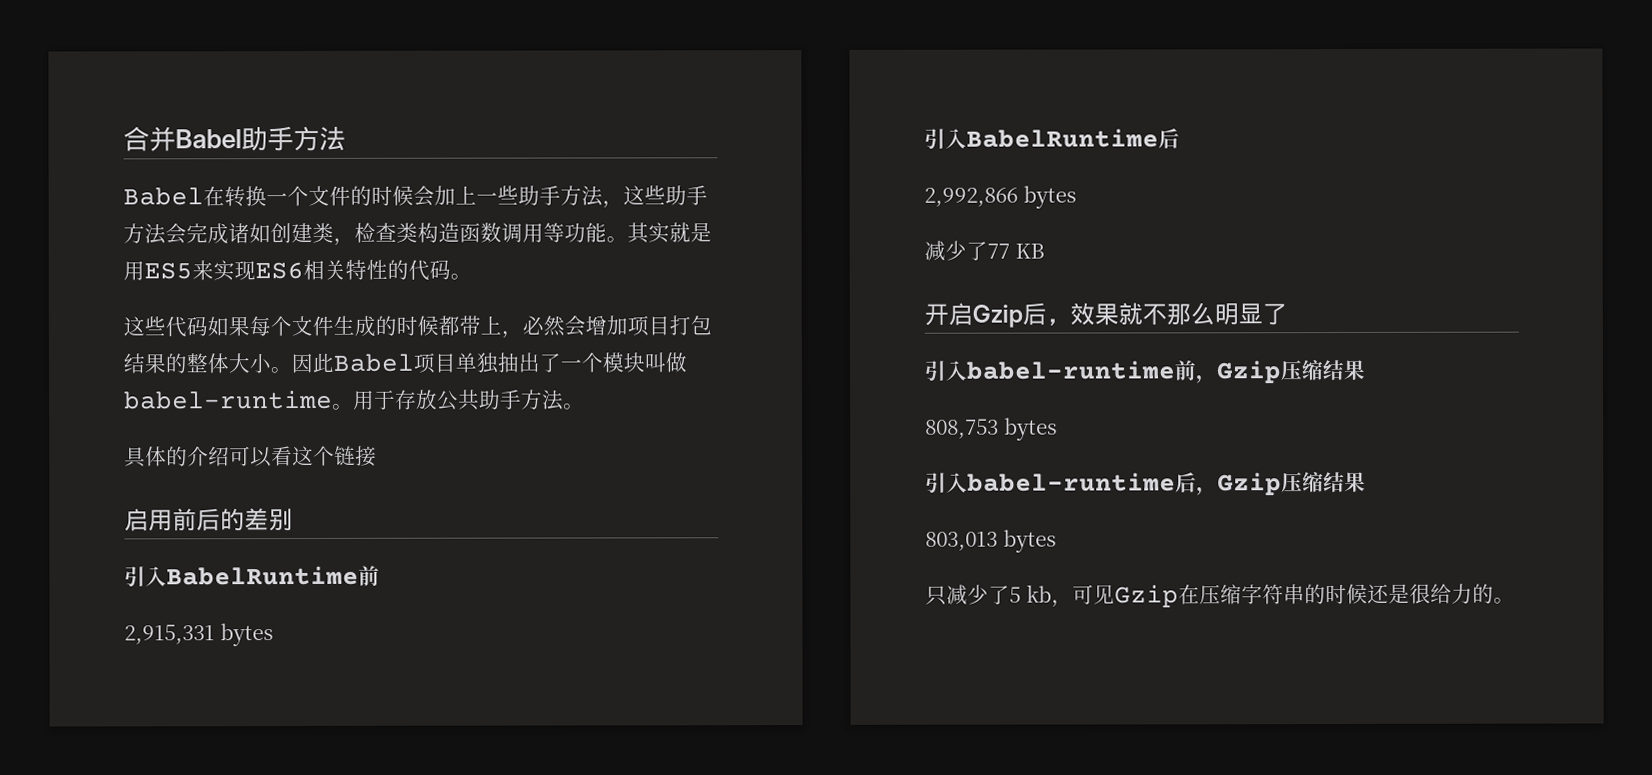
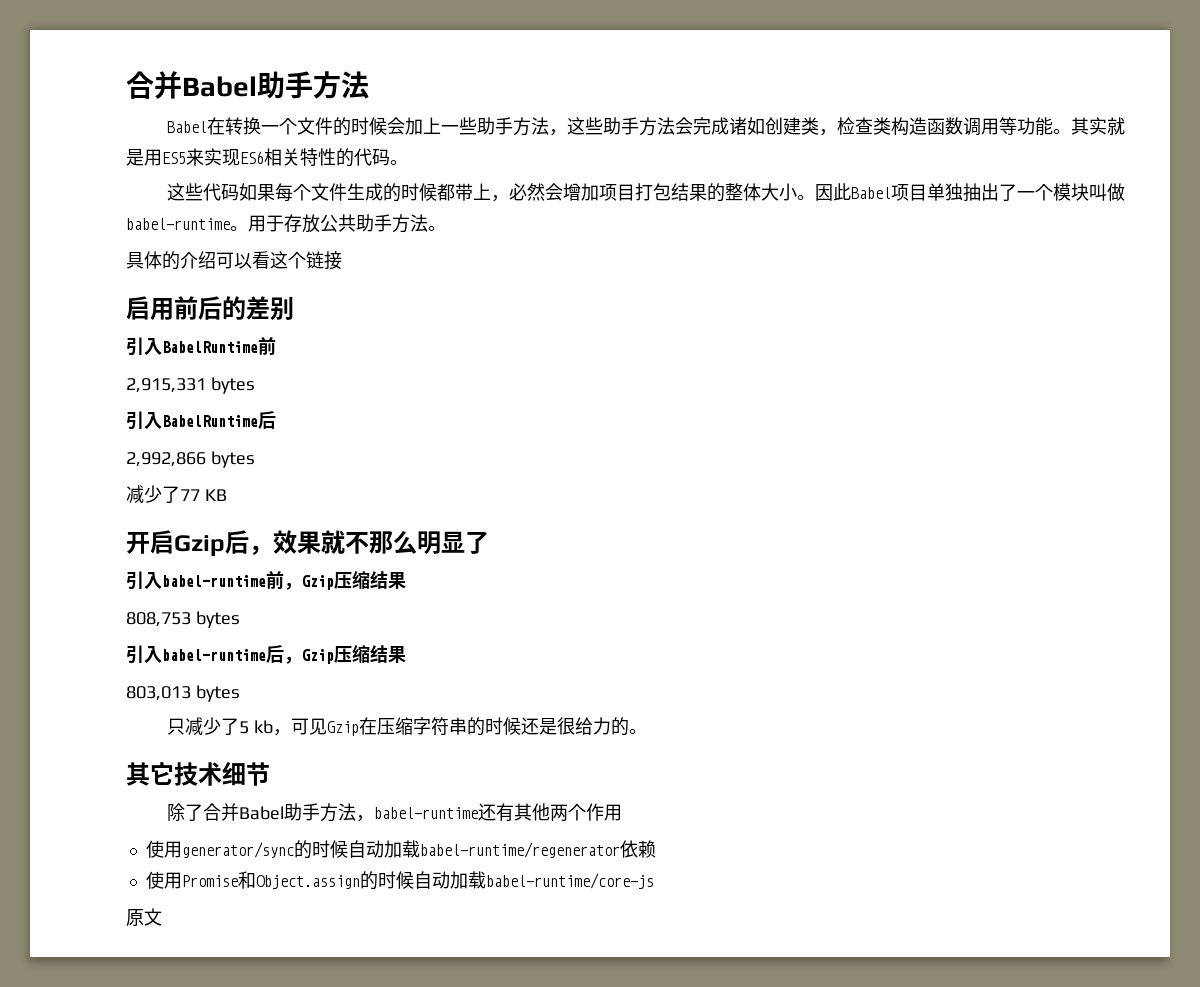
+ 其它技术细节
+ 除了合并Babel助手方法，babel-runtime还有其他两个作用
+ 使用generator/sync的时候自动加载babel-runtime/regenerator依赖
+ 使用Promise和Object.assign的时候自动加载babel-runtime/core-js
+ 原文

